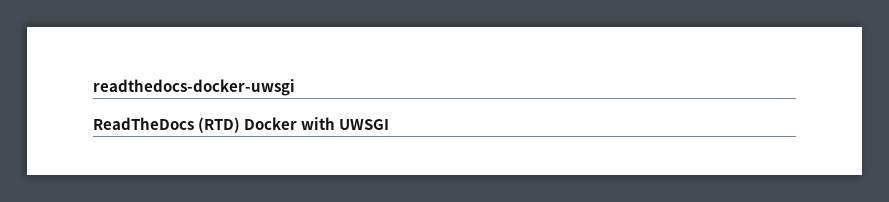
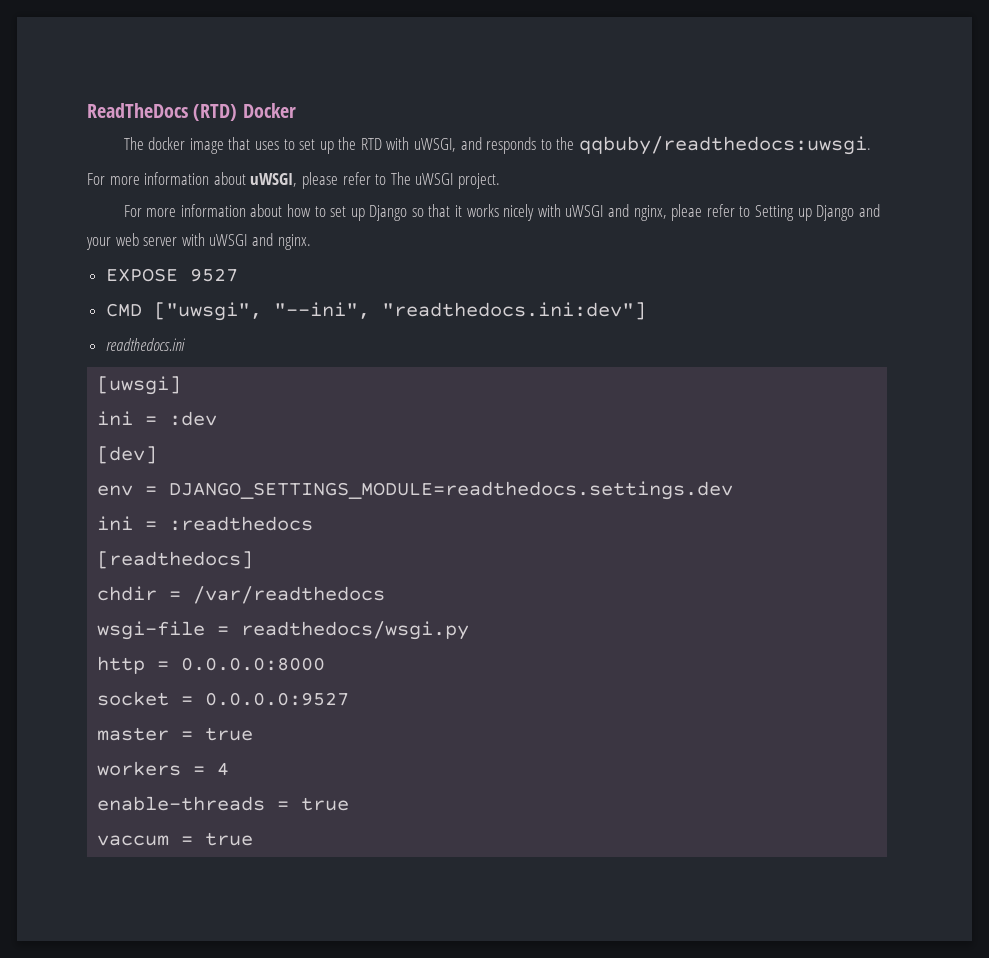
- readthedocs-docker-uwsgi
- ReadTheDocs (RTD) Docker with UWSGI
+ ReadTheDocs (RTD) Docker
+ The docker image that uses to set up the RTD with uWSGI, and responds to the qqbuby/readthedocs:uwsgi.
+ For more information about uWSGI, please refer to The uWSGI project.
+ For more information about how to set up Django so that it works nicely with uWSGI and nginx, pleae refer to Setting up Django and your web server with uWSGI and nginx.
+ EXPOSE 9527
+ CMD ["uwsgi", "--ini", "readthedocs.ini:dev"]
+ readthedocs.ini
+ [uwsgi]
+ ini = :dev
+ [dev]
+ env = DJANGO_SETTINGS_MODULE=readthedocs.settings.dev
+ ini = :readthedocs
+ [readthedocs]
+ chdir = /var/readthedocs
+ wsgi-file = readthedocs/wsgi.py
+ http = 0.0.0.0:8000
+ socket = 0.0.0.0:9527
+ master = true
+ workers = 4
+ enable-threads = true
+ vaccum = true

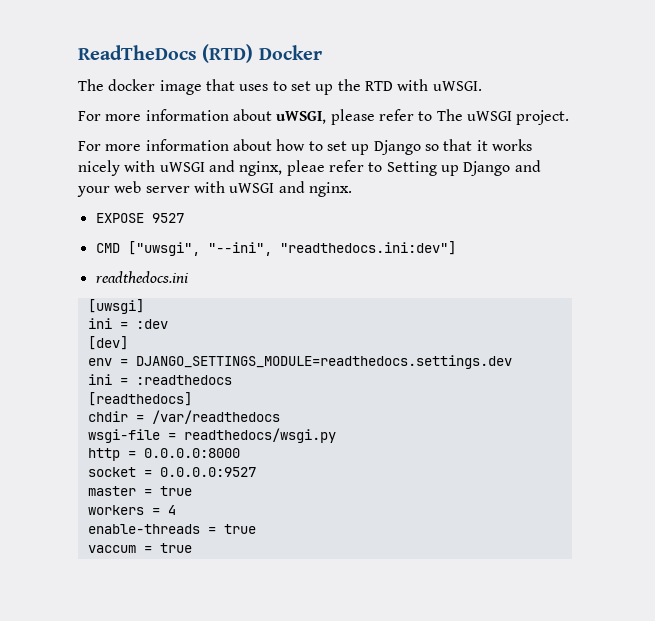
- The docker image that uses to set up the RTD with uWSGI, and responds to the qqbuby/readthedocs:uwsgi.
+ The docker image that uses to set up the RTD with uWSGI.

